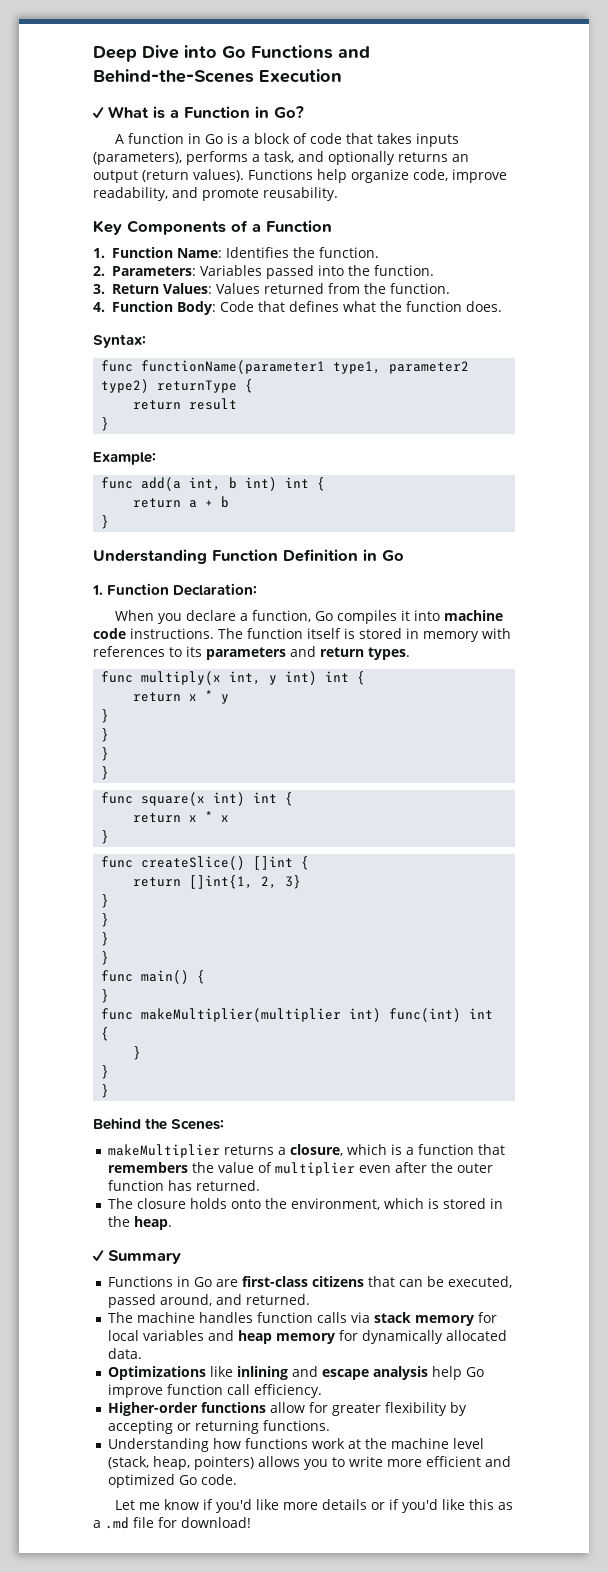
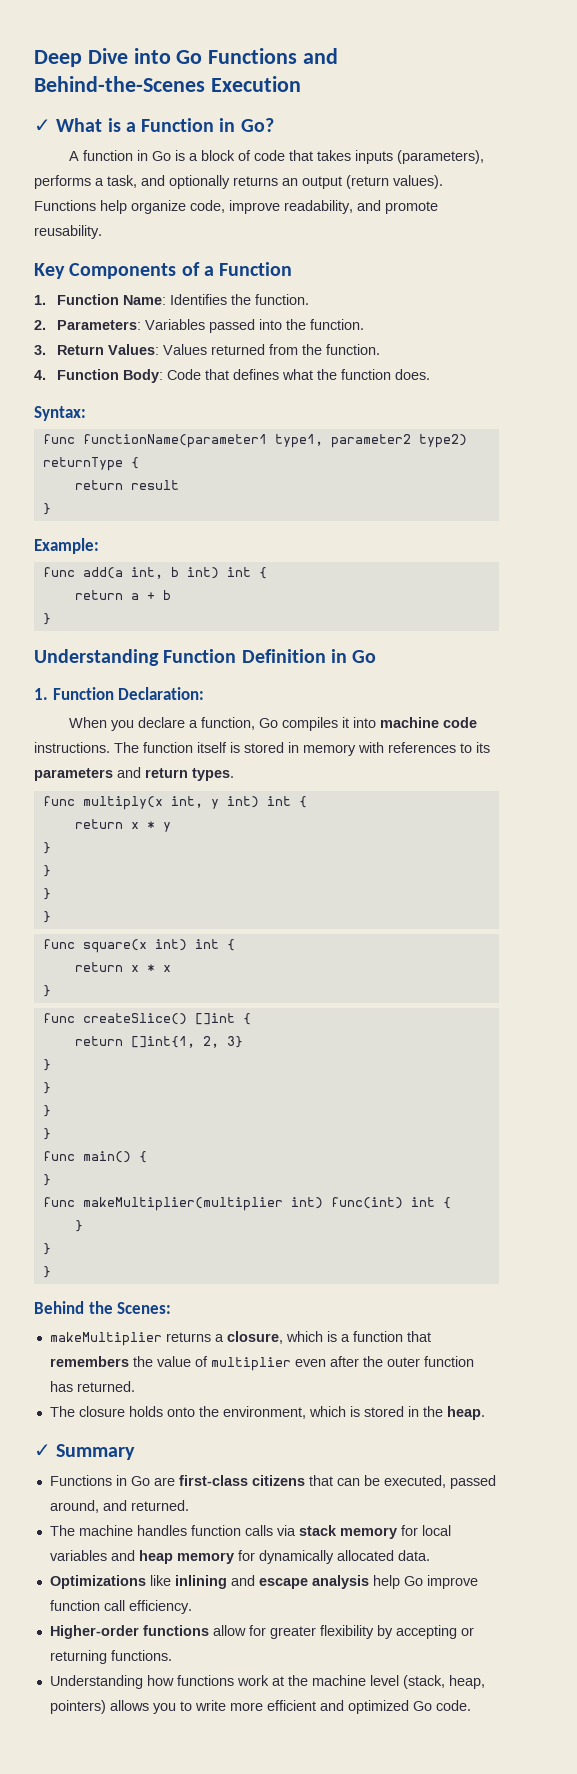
- Let me know if you'd like more details or if you'd like this as a .md file for download!

